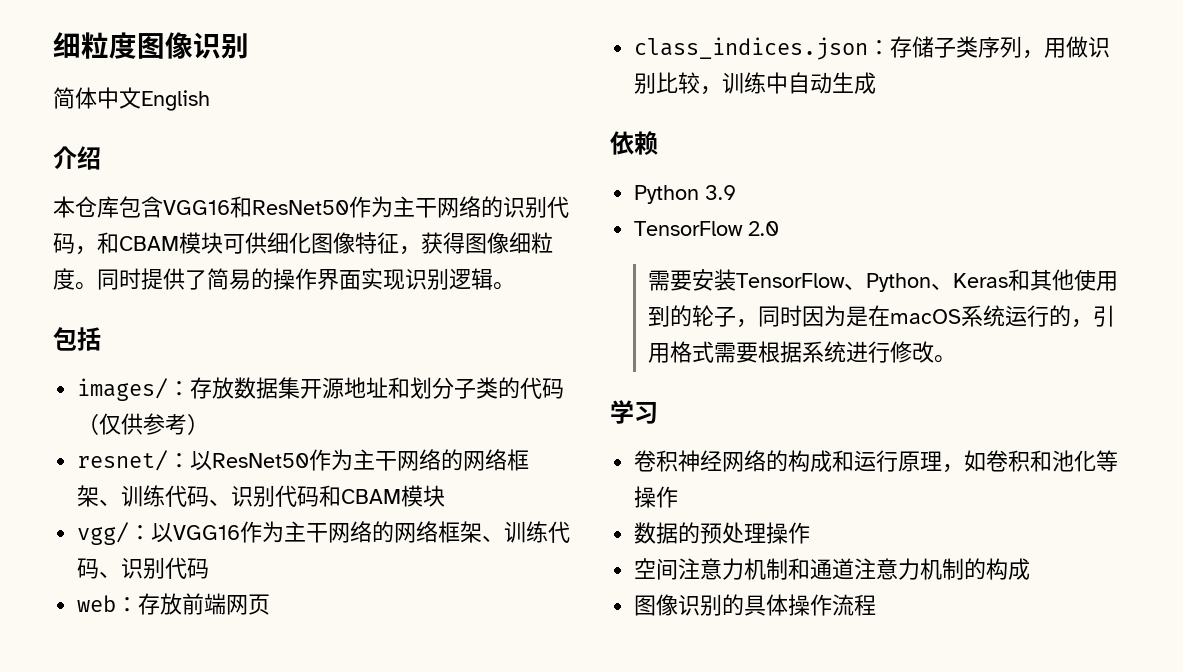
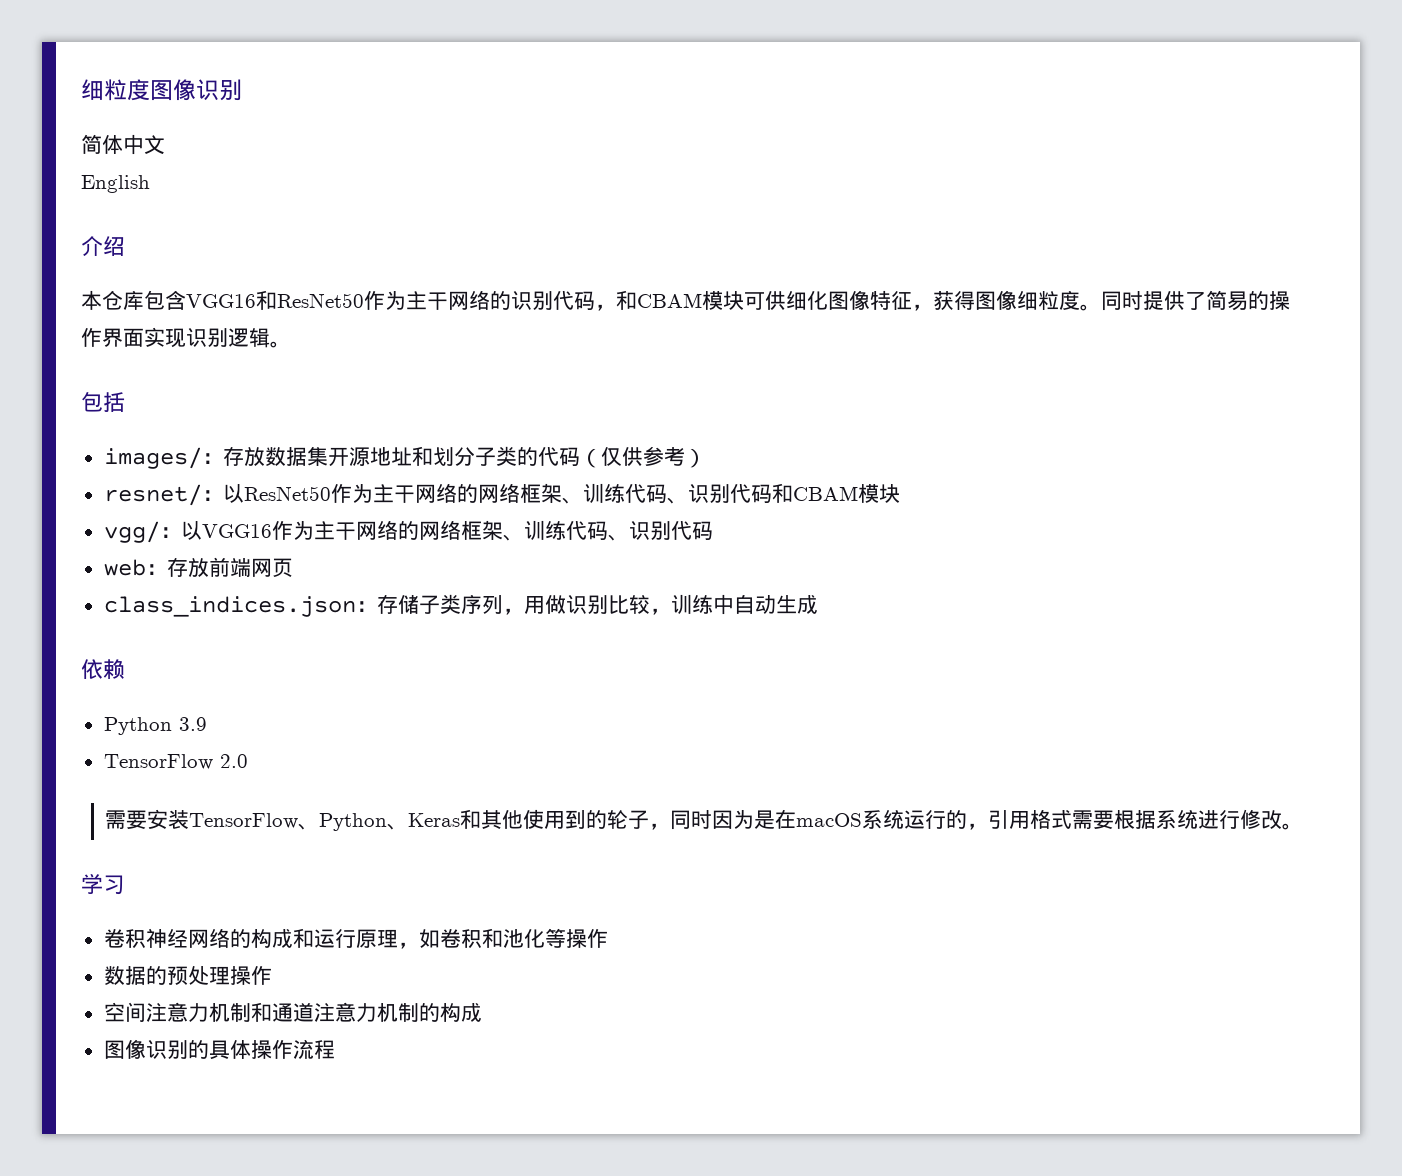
- 简体中文English
+ 简体中文
+ English

